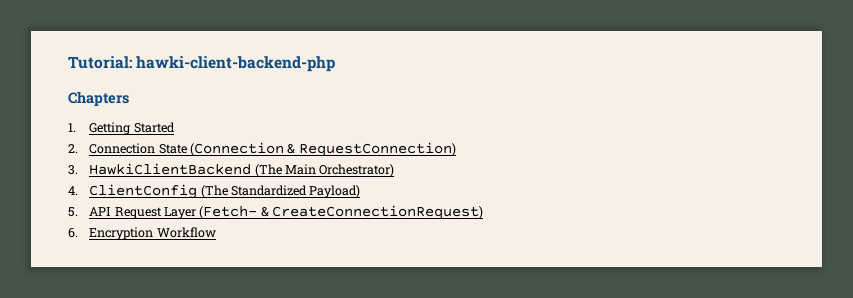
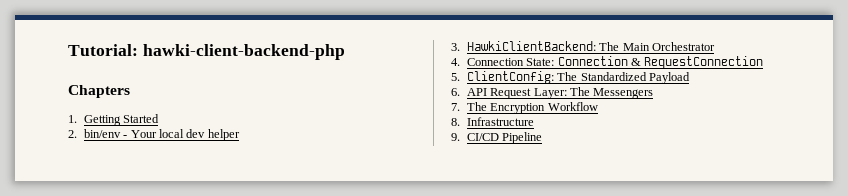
- 2. Connection State (Connection & RequestConnection)
- 3. HawkiClientBackend (The Main Orchestrator)
- 4. ClientConfig (The Standardized Payload)
- 5. API Request Layer (Fetch- & CreateConnectionRequest)
- 6. Encryption Workflow
+ 2. bin/env - Your local dev helper
+ 3. HawkiClientBackend: The Main Orchestrator
+ 4. Connection State: Connection & RequestConnection
+ 5. ClientConfig: The Standardized Payload
+ 6. API Request Layer: The Messengers
+ 7. The Encryption Workflow
+ 8. Infrastructure
+ 9. CI/CD Pipeline

